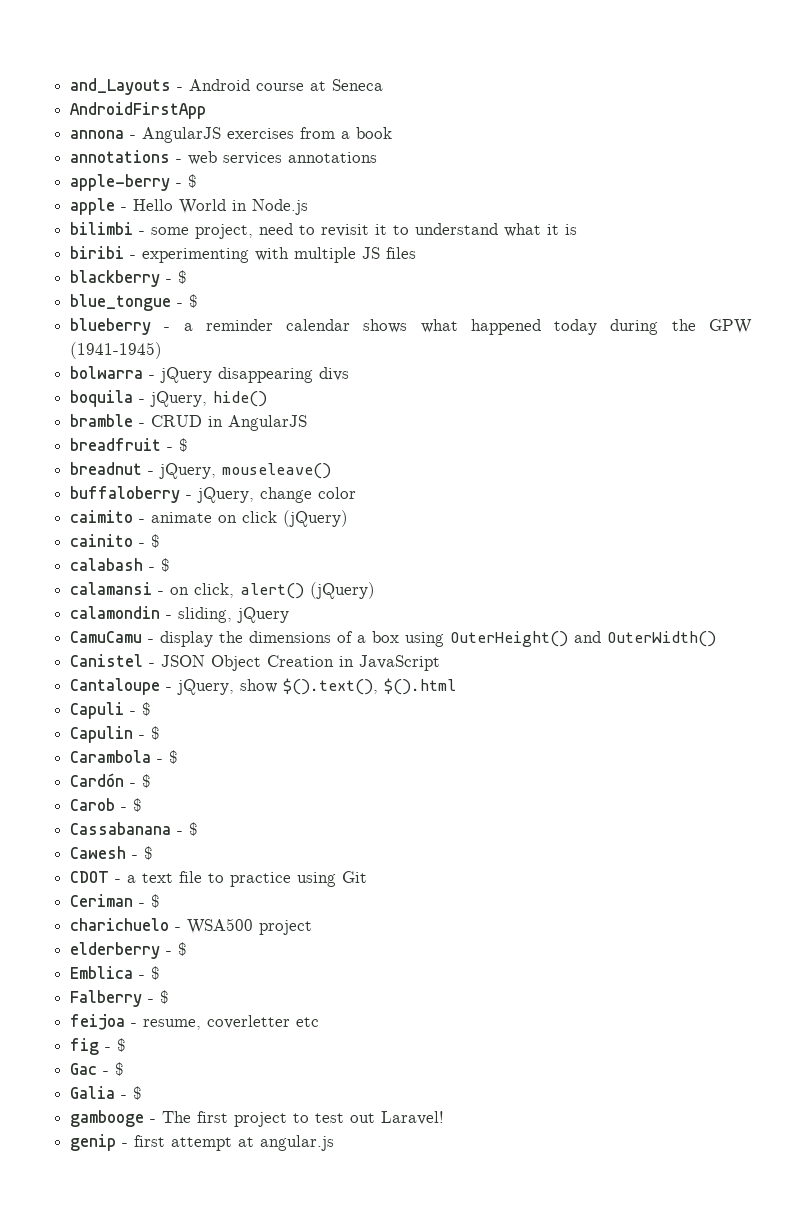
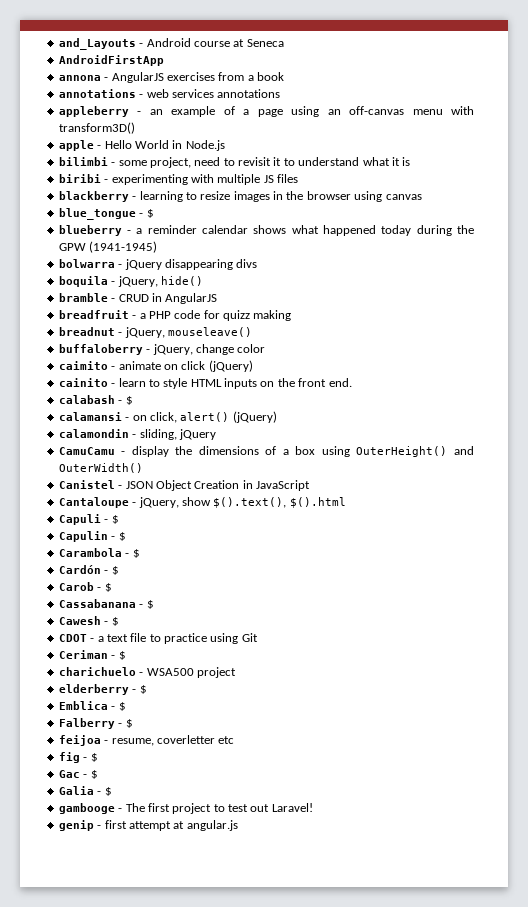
- apple-berry - $
+ appleberry - an example of a page using an off-canvas menu with transform3D()
- blackberry - $
+ blackberry - learning to resize images in the browser using canvas
- breadfruit - $
+ breadfruit - a PHP code for quizz making
- cainito - $
+ cainito - learn to style HTML inputs on the front end.

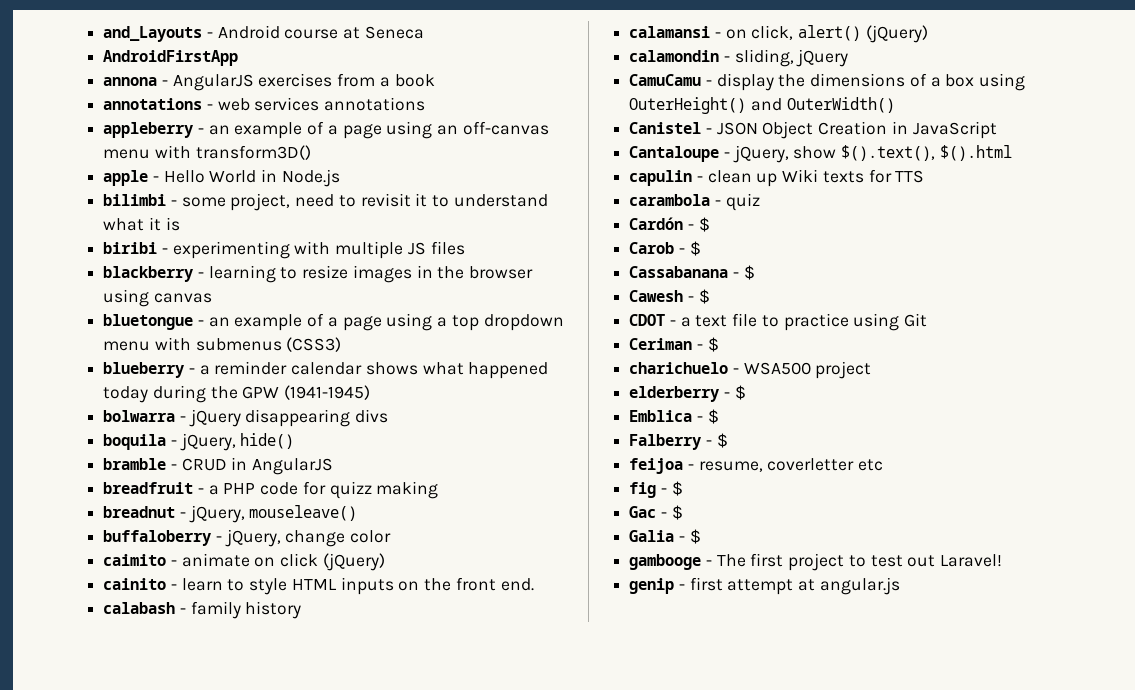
- blue_tongue - $
+ bluetongue - an example of a page using a top dropdown menu with submenus (CSS3)
- calabash - $
+ calabash - family history
- Capuli - $
- Capulin - $
- Carambola - $
+ capulin - clean up Wiki texts for TTS
+ carambola - quiz

